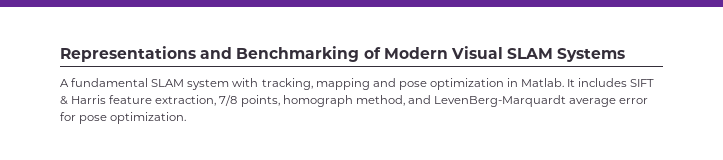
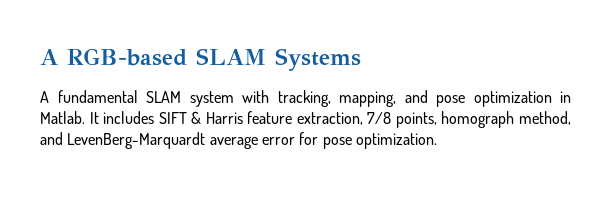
- Representations and Benchmarking of Modern Visual SLAM Systems
+ A RGB-based SLAM Systems
- A fundamental SLAM system with tracking, mapping and pose optimization in Matlab.
+ A fundamental SLAM system with tracking, mapping, and pose optimization in Matlab.

